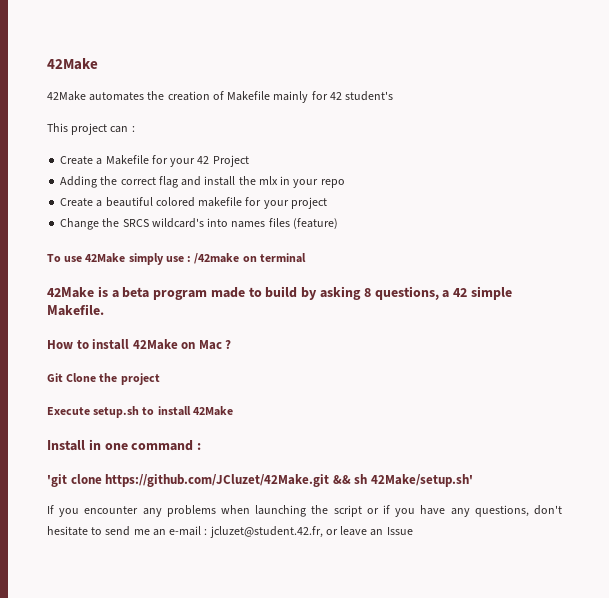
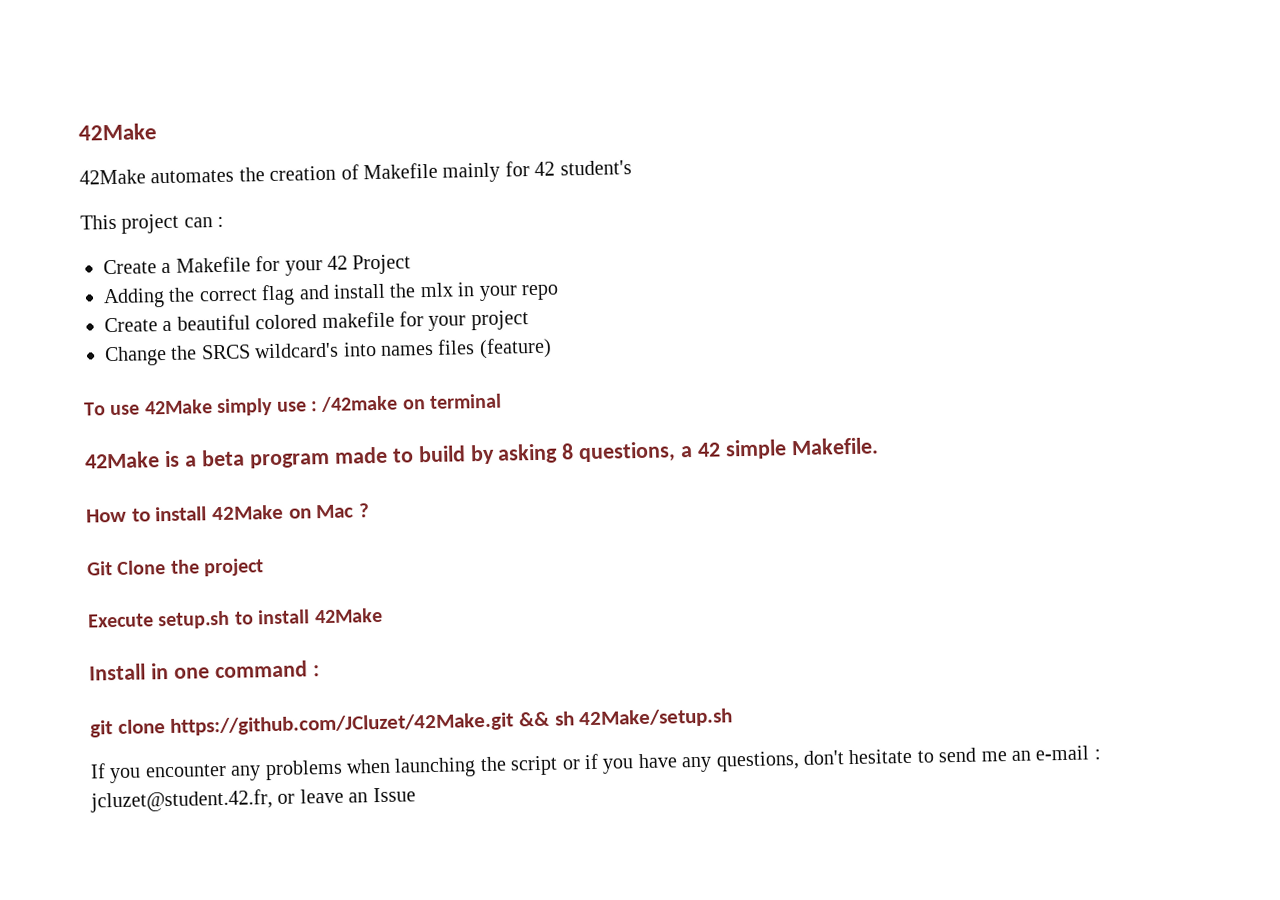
- 'git clone https://github.com/JCluzet/42Make.git && sh 42Make/setup.sh'
+ git clone https://github.com/JCluzet/42Make.git && sh 42Make/setup.sh

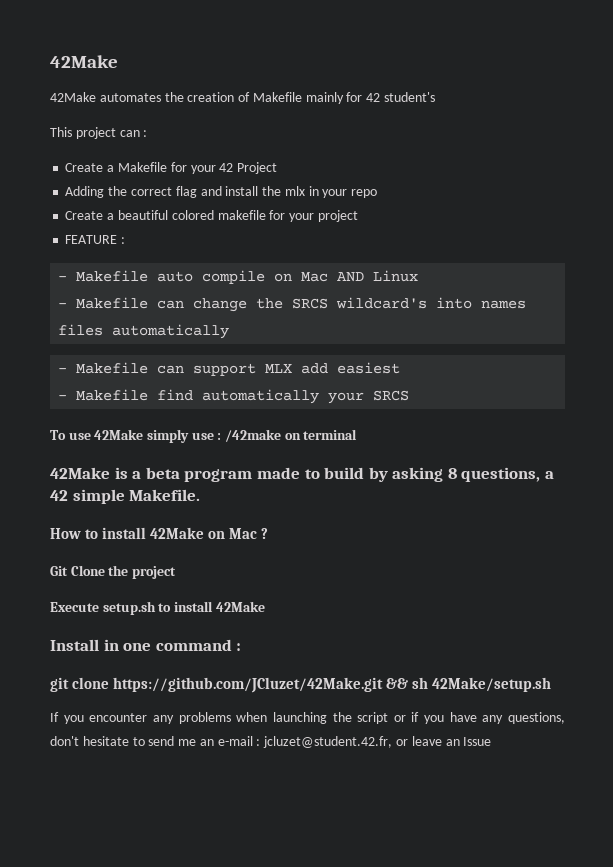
- Change the SRCS wildcard's into names files (feature)
+ FEATURE :
+ - Makefile auto compile on Mac AND Linux
+ - Makefile can change the SRCS wildcard's into names files automatically
+ - Makefile can support MLX add easiest
+ - Makefile find automatically your SRCS

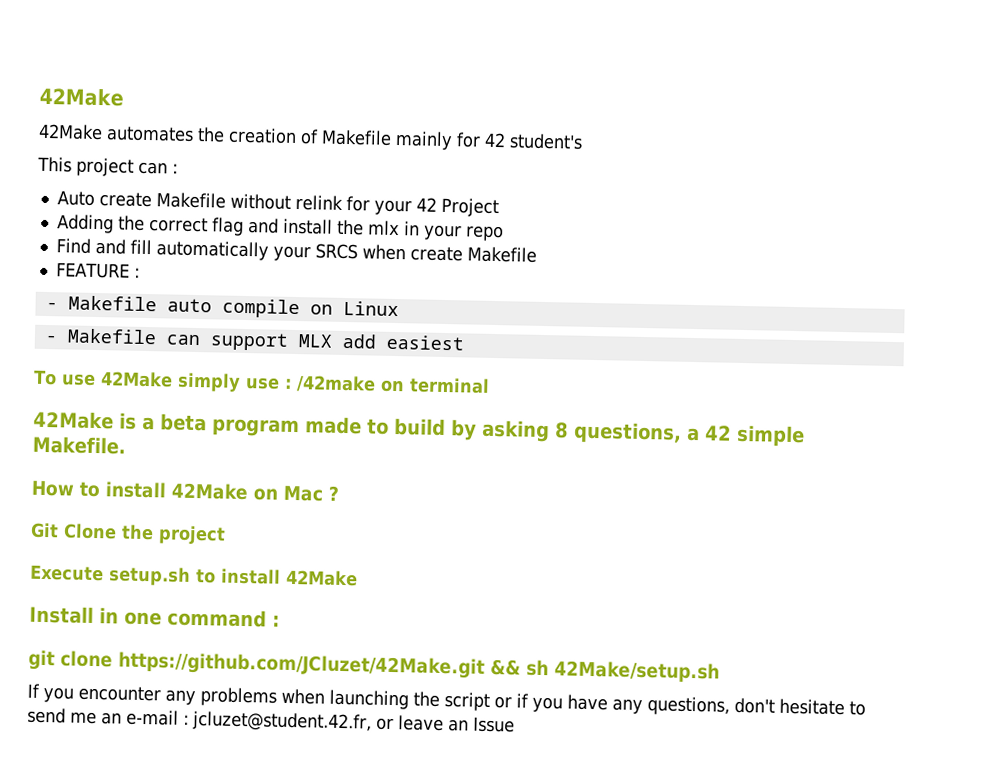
- Create a Makefile for your 42 Project
+ Auto create Makefile without relink for your 42 Project
- Create a beautiful colored makefile for your project
+ Find and fill automatically your SRCS when create Makefile
- - Makefile auto compile on Mac AND Linux
+ - Makefile auto compile on Linux
- - Makefile can change the SRCS wildcard's into names files automatically
- - Makefile find automatically your SRCS

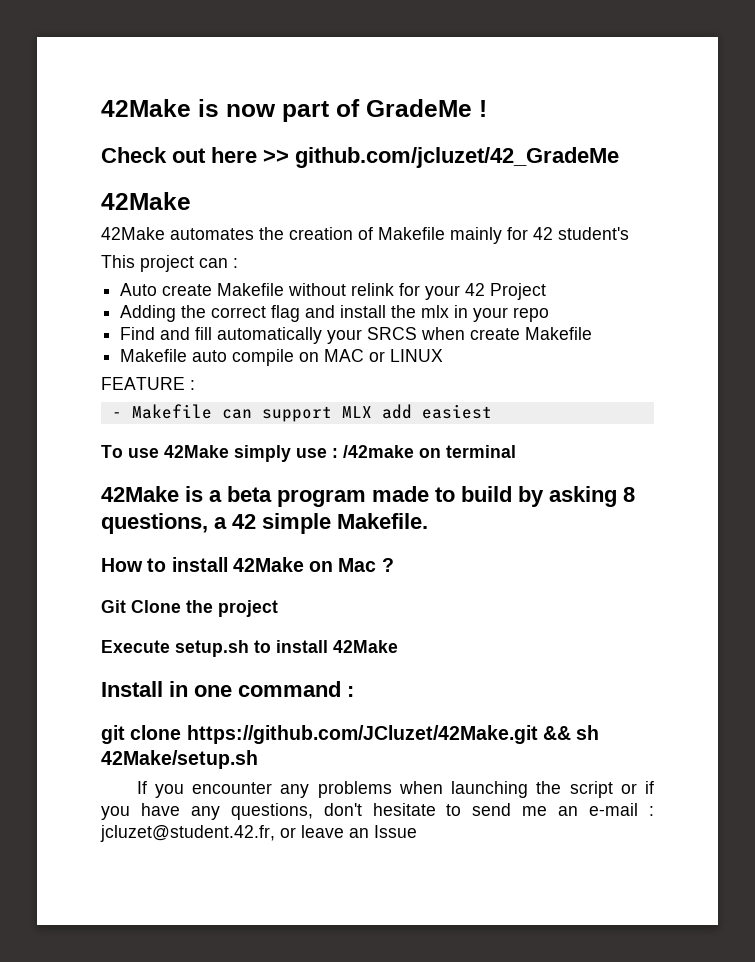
+ 42Make is now part of GradeMe !
+ Check out here >> github.com/jcluzet/42_GradeMe
+ Makefile auto compile on MAC or LINUX
  FEATURE :
- - Makefile auto compile on Linux

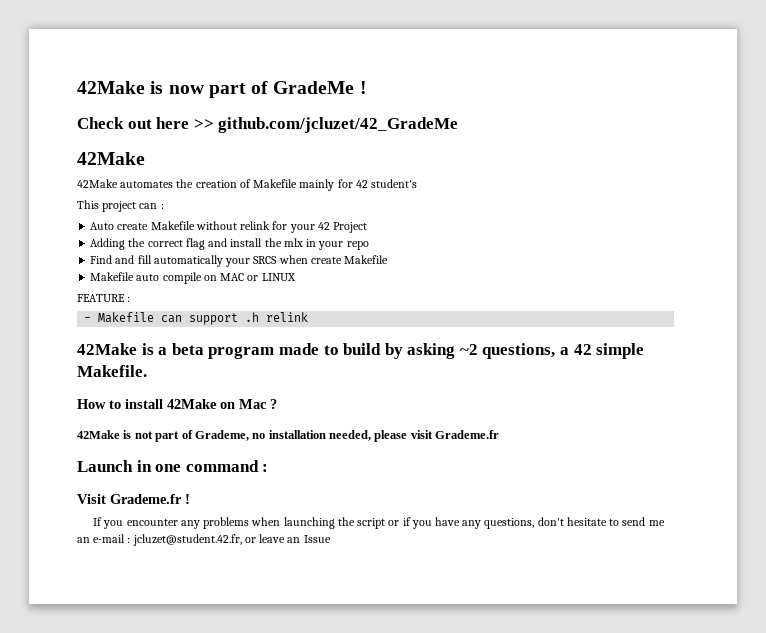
- - Makefile can support MLX add easiest
- To use 42Make simply use : /42make on terminal
+ - Makefile can support .h relink
- 42Make is a beta program made to build by asking 8 questions, a 42 simple Makefile.
+ 42Make is a beta program made to build by asking ~2 questions, a 42 simple Makefile.
- Git Clone the project
- Execute setup.sh to install 42Make
- Install in one command :
- git clone https://github.com/JCluzet/42Make.git && sh 42Make/setup.sh
+ 42Make is not part of Grademe, no installation needed, please visit Grademe.fr
+ Launch in one command :
+ Visit Grademe.fr !

